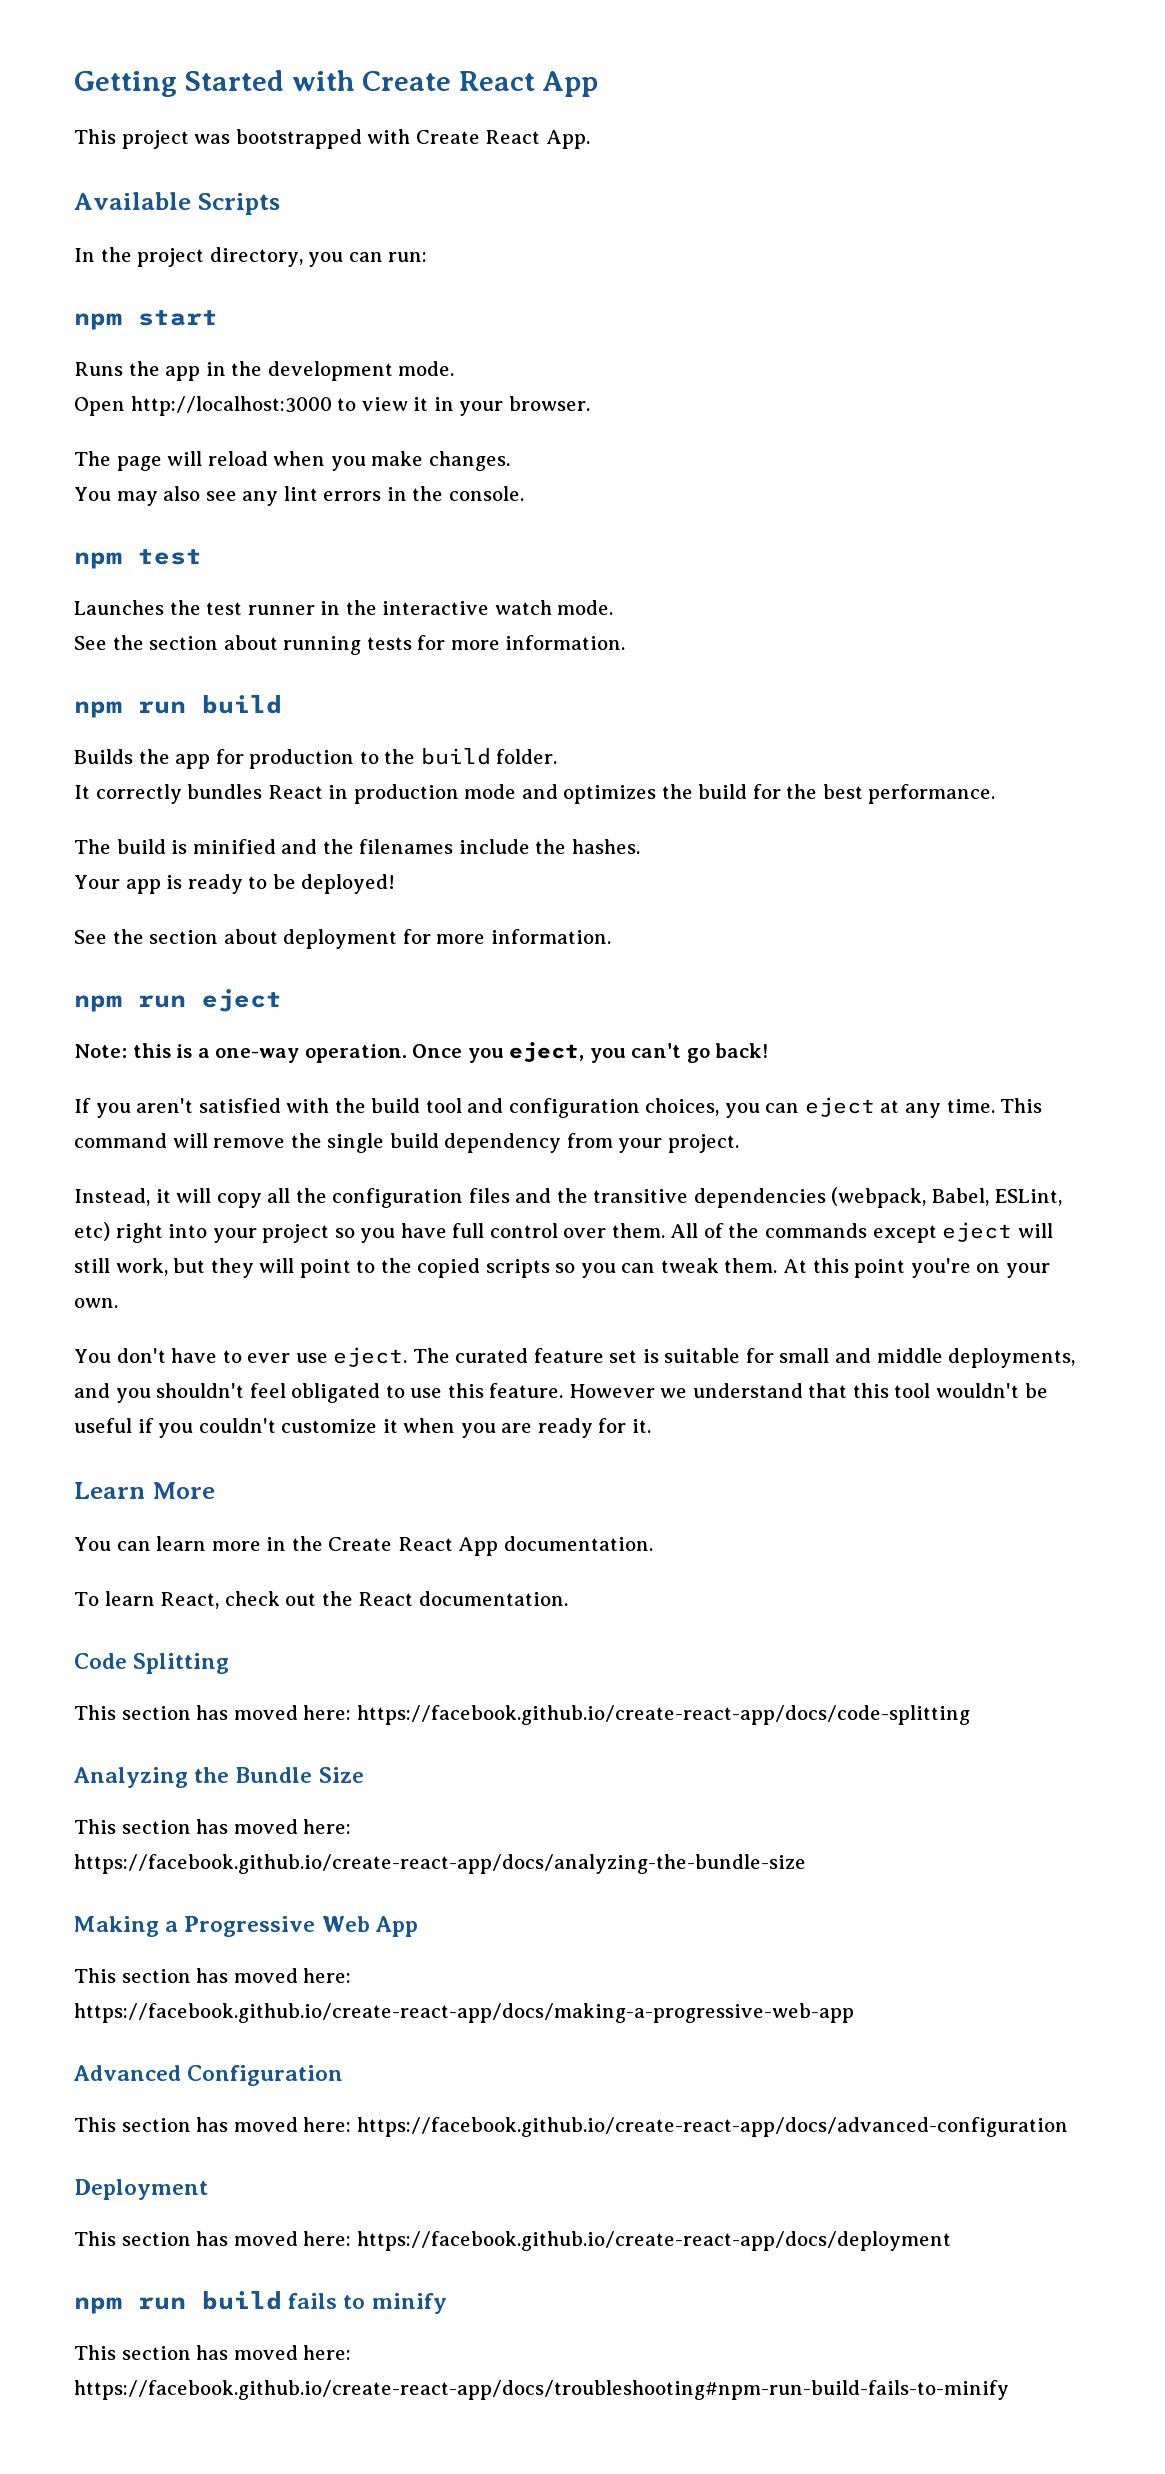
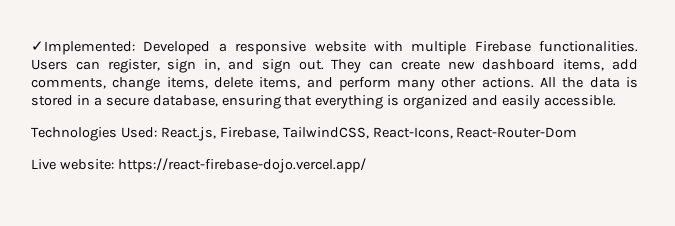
- Getting Started with Create React App
- This project was bootstrapped with Create React App.
- Available Scripts
- In the project directory, you can run:
- npm start
- Runs the app in the development mode.
- Open http://localhost:3000 to view it in your browser.
- The page will reload when you make changes.
- You may also see any lint errors in the console.
- npm test
- Launches the test runner in the interactive watch mode.
- See the section about running tests for more information.
- npm run build
- Builds the app for production to the build folder.
- It correctly bundles React in production mode and optimizes the build for the best performance.
- The build is minified and the filenames include the hashes.
- Your app is ready to be deployed!
- See the section about deployment for more information.
- npm run eject
- Note: this is a one-way operation. Once you eject, you can't go back!
- If you aren't satisfied with the build tool and configuration choices, you can eject at any time. This command will remove the single build dependency from your project.
- Instead, it will copy all the configuration files and the transitive dependencies (webpack, Babel, ESLint, etc) right into your project so you have full control over them. All of the commands except eject will still work, but they will point to the copied scripts so you can tweak them. At this point you're on your own.
- You don't have to ever use eject. The curated feature set is suitable for small and middle deployments, and you shouldn't feel obligated to use this feature. However we understand that this tool wouldn't be useful if you couldn't customize it when you are ready for it.
- Learn More
- You can learn more in the Create React App documentation.
- To learn React, check out the React documentation.
- Code Splitting
- This section has moved here: https://facebook.github.io/create-react-app/docs/code-splitting
- Analyzing the Bundle Size
- This section has moved here: https://facebook.github.io/create-react-app/docs/analyzing-the-bundle-size
- Making a Progressive Web App
- This section has moved here: https://facebook.github.io/create-react-app/docs/making-a-progressive-web-app
- Advanced Configuration
- This section has moved here: https://facebook.github.io/create-react-app/docs/advanced-configuration
- Deployment
- This section has moved here: https://facebook.github.io/create-react-app/docs/deployment
- npm run build fails to minify
- This section has moved here: https://facebook.github.io/create-react-app/docs/troubleshooting#npm-run-build-fails-to-minify
+ ✓Implemented: Developed a responsive website with multiple Firebase functionalities. Users can register, sign in, and sign out. They can create new dashboard items, add comments, change items, delete items, and perform many other actions. All the data is stored in a secure database, ensuring that everything is organized and easily accessible.
+ Technologies Used: React.js, Firebase, TailwindCSS, React-Icons, React-Router-Dom
+ Live website: https://react-firebase-dojo.vercel.app/

